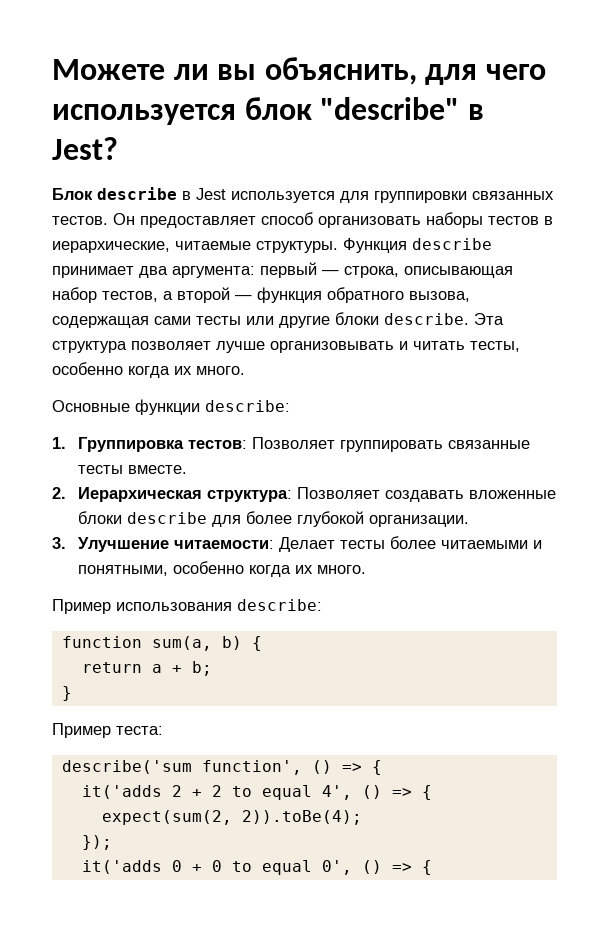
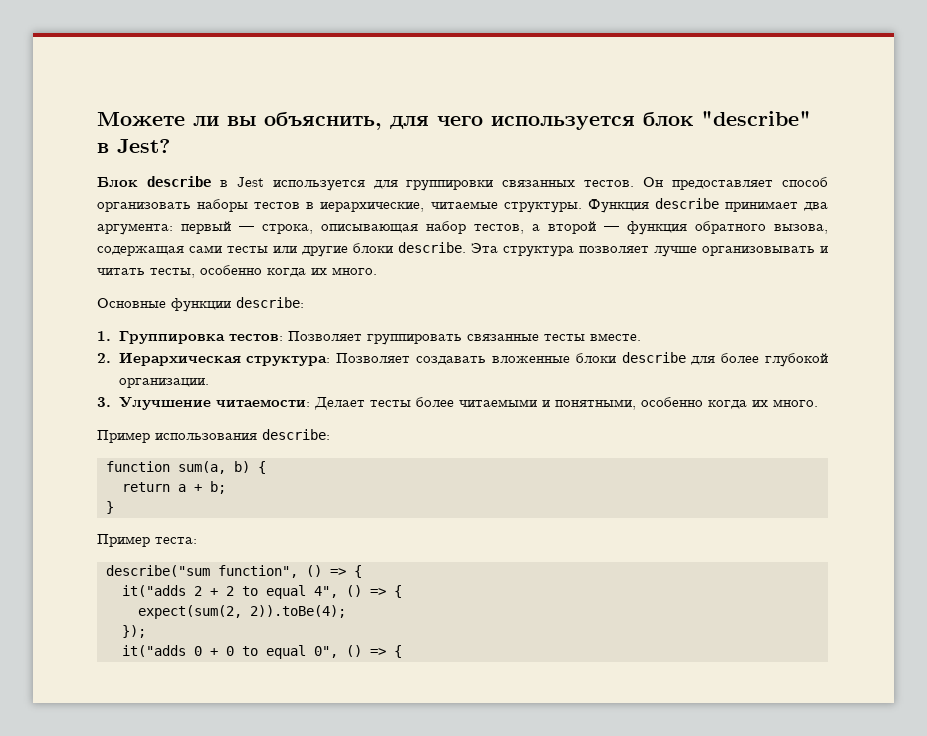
- describe('sum function', () => {
- it('adds 2 + 2 to equal 4', () => {
+ describe("sum function", () => {
+ it("adds 2 + 2 to equal 4", () => {
- it('adds 0 + 0 to equal 0', () => {
+ it("adds 0 + 0 to equal 0", () => {

